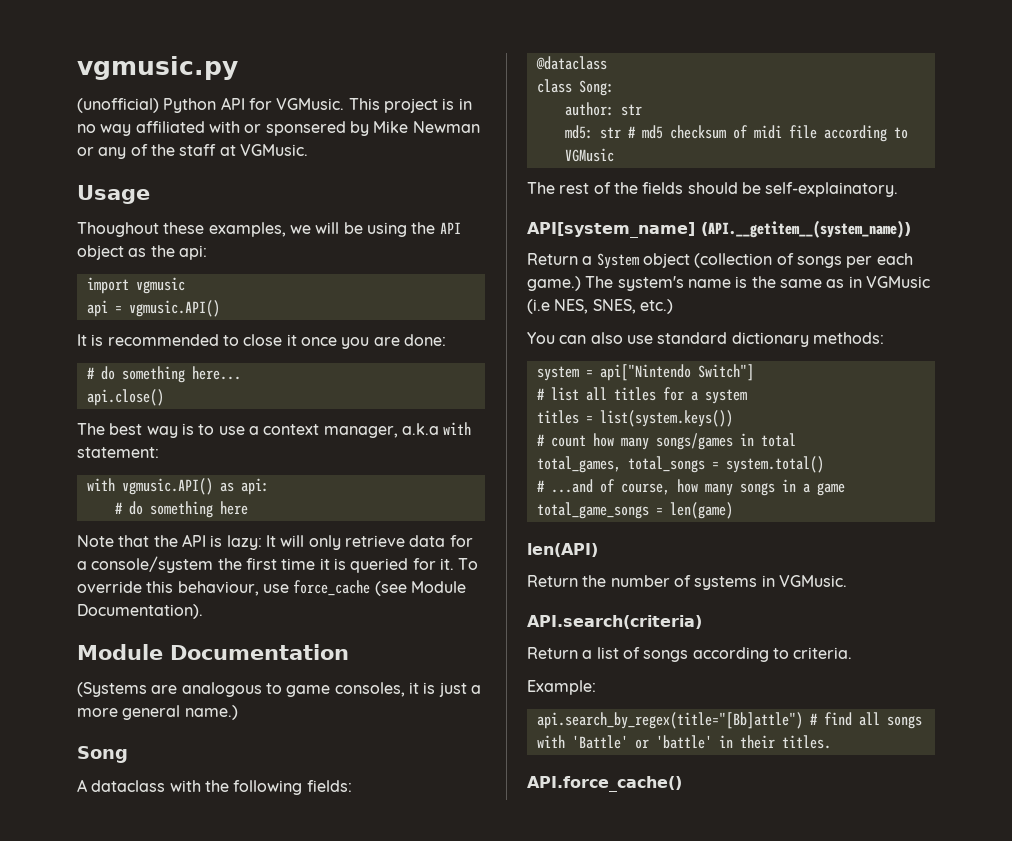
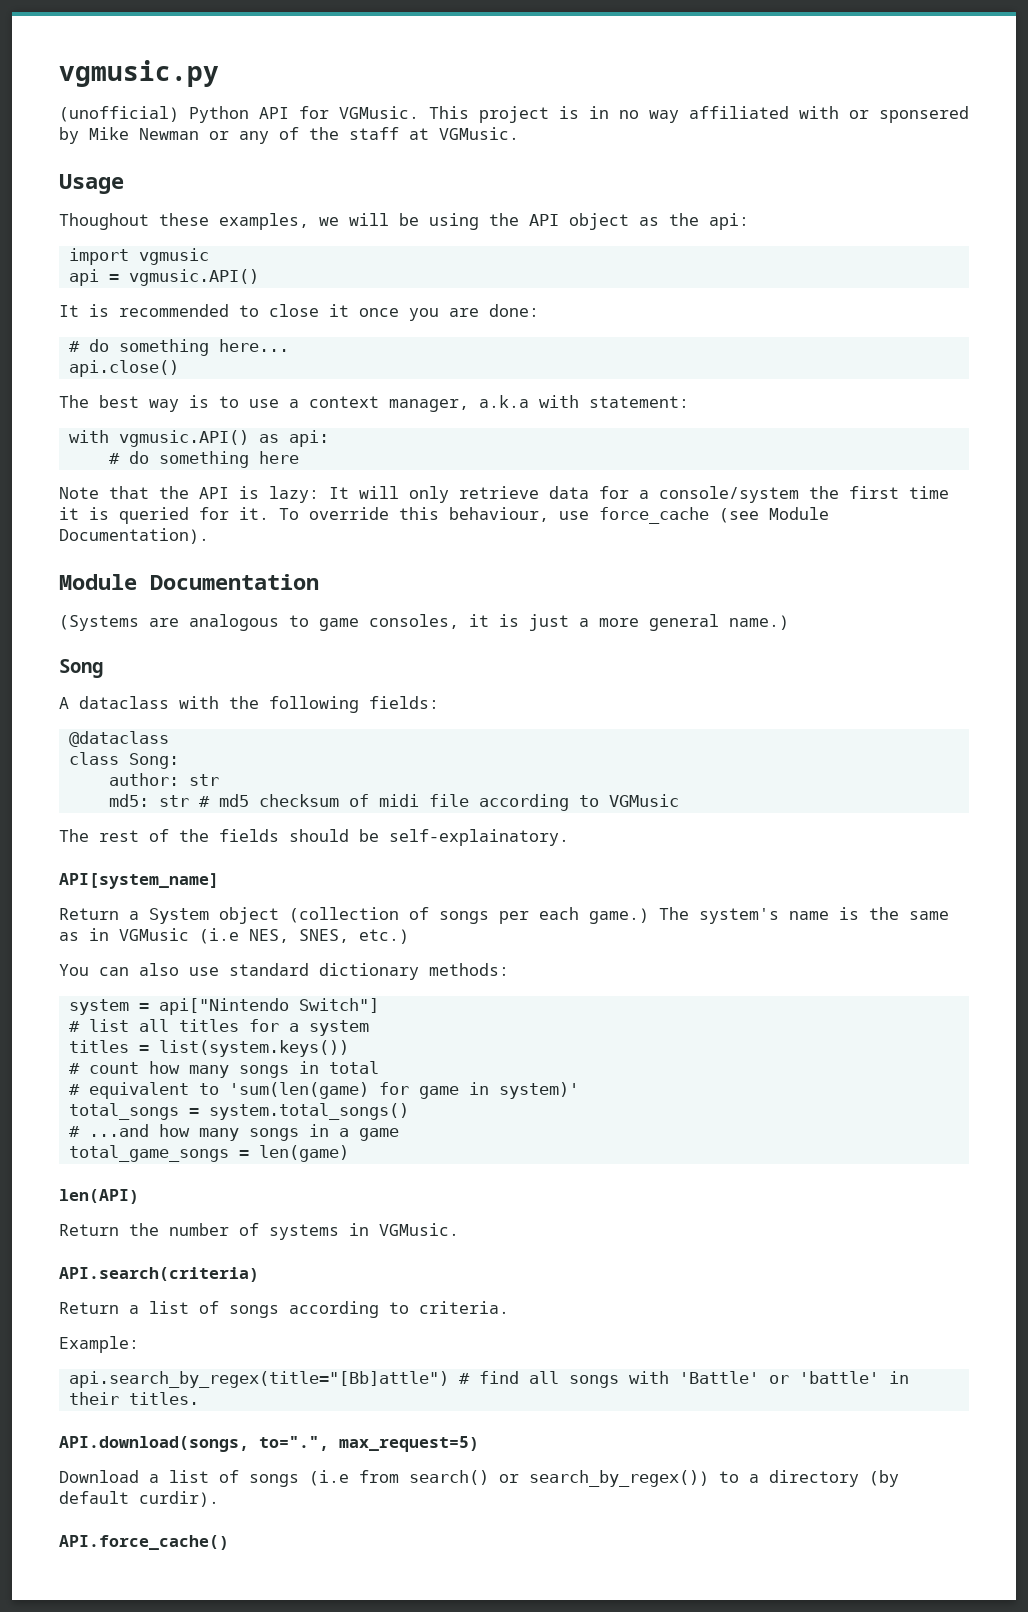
- API[system_name] (API.__getitem__(system_name))
+ API[system_name]
- # count how many songs/games in total
+ # count how many songs in total
- total_games, total_songs = system.total()
+ # equivalent to 'sum(len(game) for game in system)'
+ total_songs = system.total_songs()
- # ...and of course, how many songs in a game
+ # ...and how many songs in a game
+ API.download(songs, to=".", max_request=5)
+ Download a list of songs (i.e from search() or search_by_regex()) to a directory (by default curdir).

